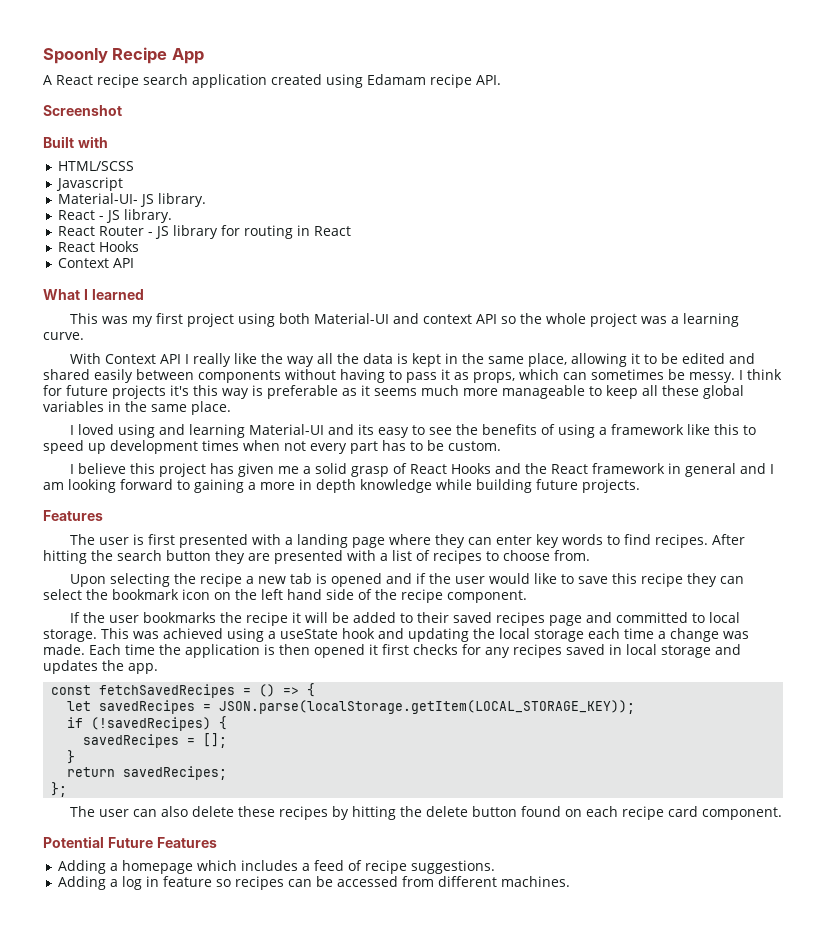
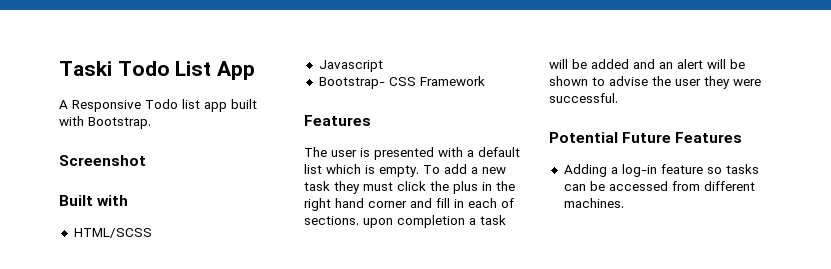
- Spoonly Recipe App
+ Taski Todo List App
- A React recipe search application created using Edamam recipe API.
+ A Responsive Todo list app built with Bootstrap.
- Material-UI- JS library.
- React - JS library.
- React Router - JS library for routing in React
- React Hooks
- Context API
- What I learned
- This was my first project using both Material-UI and context API so the whole project was a learning curve.
- With Context API I really like the way all the data is kept in the same place, allowing it to be edited and shared easily between components without having to pass it as props, which can sometimes be messy. I think for future projects it's this way is preferable as it seems much more manageable to keep all these global variables in the same place.
- I loved using and learning Material-UI and its easy to see the benefits of using a framework like this to speed up development times when not every part has to be custom.
- I believe this project has given me a solid grasp of React Hooks and the React framework in general and I am looking forward to gaining a more in depth knowledge while building future projects.
+ Bootstrap- CSS Framework
- The user is first presented with a landing page where they can enter key words to find recipes. After hitting the search button they are presented with a list of recipes to choose from.
- Upon selecting the recipe a new tab is opened and if the user would like to save this recipe they can select the bookmark icon on the left hand side of the recipe component.
- If the user bookmarks the recipe it will be added to their saved recipes page and committed to local storage. This was achieved using a useState hook and updating the local storage each time a change was made. Each time the application is then opened it first checks for any recipes saved in local storage and updates the app.
- const fetchSavedRecipes = () => {
- let savedRecipes = JSON.parse(localStorage.getItem(LOCAL_STORAGE_KEY));
- if (!savedRecipes) {
- savedRecipes = [];
- }
- return savedRecipes;
- };
- The user can also delete these recipes by hitting the delete button found on each recipe card component.
+ The user is presented with a default list which is empty. To add a new task they must click the plus in the right hand corner and fill in each of sections. upon completion a task will be added and an alert will be shown to advise the user they were successful.
- Adding a homepage which includes a feed of recipe suggestions.
- Adding a log in feature so recipes can be accessed from different machines.
+ Adding a log-in feature so tasks can be accessed from different machines.

